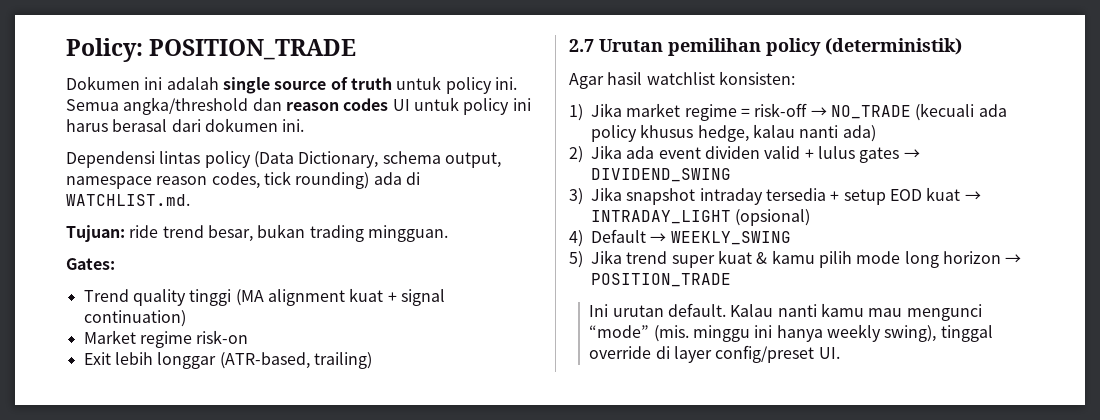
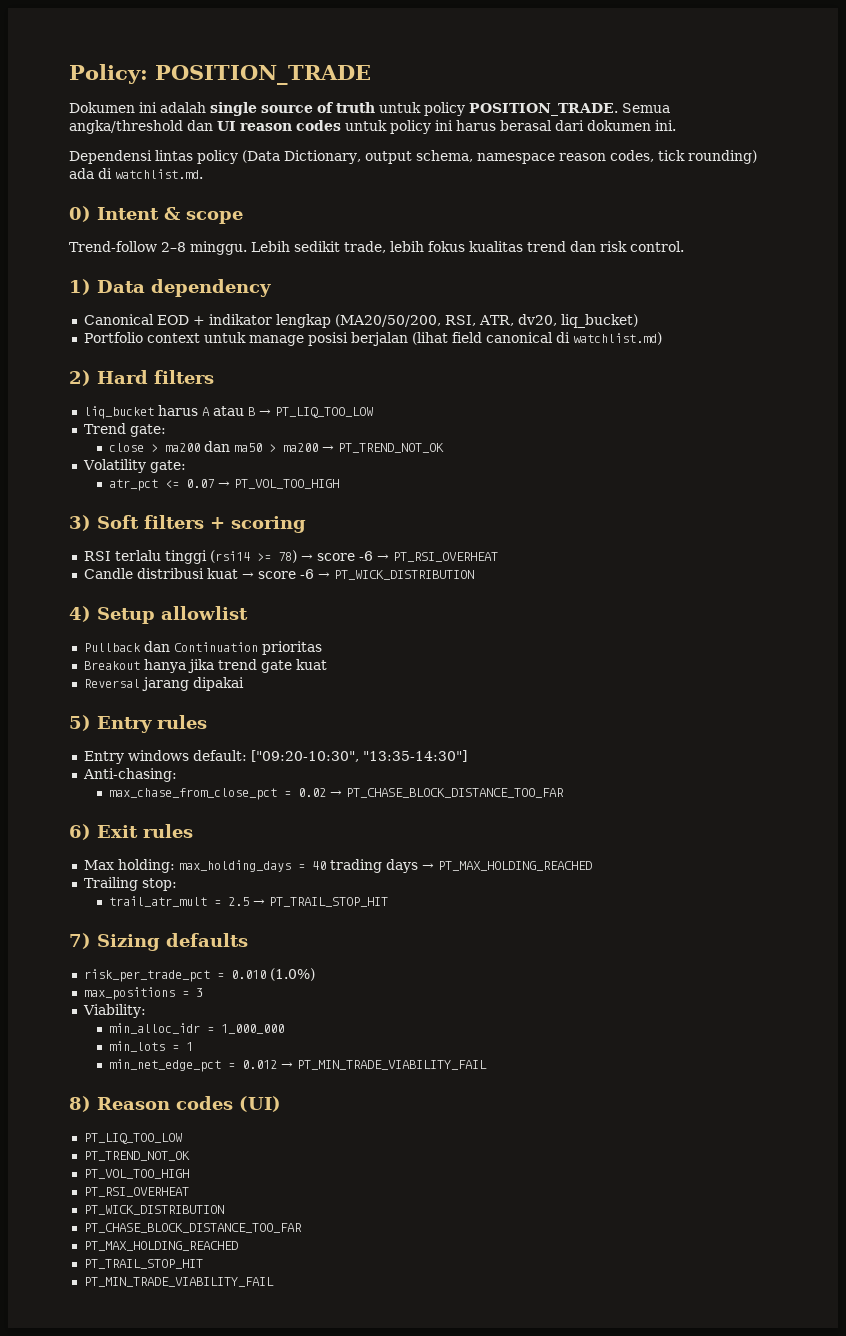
- Dokumen ini adalah single source of truth untuk policy ini.
+ Dokumen ini adalah single source of truth untuk policy POSITION_TRADE.
- Semua angka/threshold dan reason codes UI untuk policy ini harus berasal dari dokumen ini.
+ Semua angka/threshold dan UI reason codes untuk policy ini harus berasal dari dokumen ini.
- Dependensi lintas policy (Data Dictionary, schema output, namespace reason codes, tick rounding) ada di WATCHLIST.md.
- Tujuan: ride trend besar, bukan trading mingguan.
- Gates:
- Trend quality tinggi (MA alignment kuat + signal continuation)
- Market regime risk-on
- Exit lebih longgar (ATR-based, trailing)
- 2.7 Urutan pemilihan policy (deterministik)
- Agar hasil watchlist konsisten:
- 1) Jika market regime = risk-off → NO_TRADE (kecuali ada policy khusus hedge, kalau nanti ada)
- 2) Jika ada event dividen valid + lulus gates → DIVIDEND_SWING
- 3) Jika snapshot intraday tersedia + setup EOD kuat → INTRADAY_LIGHT (opsional)
- 4) Default → WEEKLY_SWING
- 5) Jika trend super kuat & kamu pilih mode long horizon → POSITION_TRADE
- Ini urutan default. Kalau nanti kamu mau mengunci “mode” (mis. minggu ini hanya weekly swing), tinggal override di layer config/preset UI.
+ Dependensi lintas policy (Data Dictionary, output schema, namespace reason codes, tick rounding) ada di watchlist.md.
+ 0) Intent & scope
+ Trend-follow 2–8 minggu. Lebih sedikit trade, lebih fokus kualitas trend dan risk control.
+ 1) Data dependency
+ Canonical EOD + indikator lengkap (MA20/50/200, RSI, ATR, dv20, liq_bucket)
+ Portfolio context untuk manage posisi berjalan (lihat field canonical di watchlist.md)
+ 2) Hard filters
+ liq_bucket harus A atau B → PT_LIQ_TOO_LOW
+ Trend gate:
+ close > ma200 dan ma50 > ma200 → PT_TREND_NOT_OK
+ Volatility gate:
+ atr_pct <= 0.07 → PT_VOL_TOO_HIGH
+ 3) Soft filters + scoring
+ RSI terlalu tinggi (rsi14 >= 78) → score -6 → PT_RSI_OVERHEAT
+ Candle distribusi kuat → score -6 → PT_WICK_DISTRIBUTION
+ 4) Setup allowlist
+ Pullback dan Continuation prioritas
+ Breakout hanya jika trend gate kuat
+ Reversal jarang dipakai
+ 5) Entry rules
+ Entry windows default: ["09:20-10:30", "13:35-14:30"]
+ Anti-chasing:
+ max_chase_from_close_pct = 0.02 → PT_CHASE_BLOCK_DISTANCE_TOO_FAR
+ 6) Exit rules
+ Max holding: max_holding_days = 40 trading days → PT_MAX_HOLDING_REACHED
+ Trailing stop:
+ trail_atr_mult = 2.5 → PT_TRAIL_STOP_HIT
+ 7) Sizing defaults
+ risk_per_trade_pct = 0.010 (1.0%)
+ max_positions = 3
+ Viability:
+ min_alloc_idr = 1_000_000
+ min_lots = 1
+ min_net_edge_pct = 0.012 → PT_MIN_TRADE_VIABILITY_FAIL
+ 8) Reason codes (UI)
+ PT_LIQ_TOO_LOW
+ PT_TREND_NOT_OK
+ PT_VOL_TOO_HIGH
+ PT_RSI_OVERHEAT
+ PT_WICK_DISTRIBUTION
+ PT_CHASE_BLOCK_DISTANCE_TOO_FAR
+ PT_MAX_HOLDING_REACHED
+ PT_TRAIL_STOP_HIT
+ PT_MIN_TRADE_VIABILITY_FAIL

